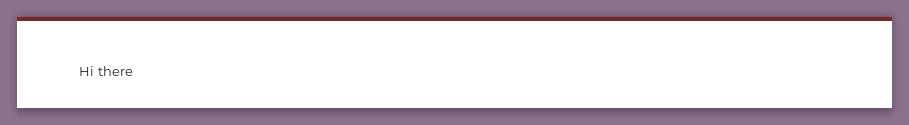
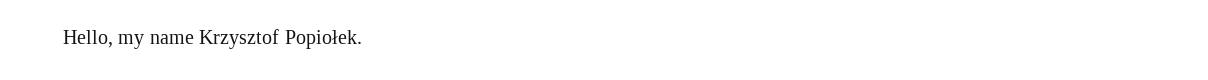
- Hi there
+ Hello, my name Krzysztof Popiołek.

